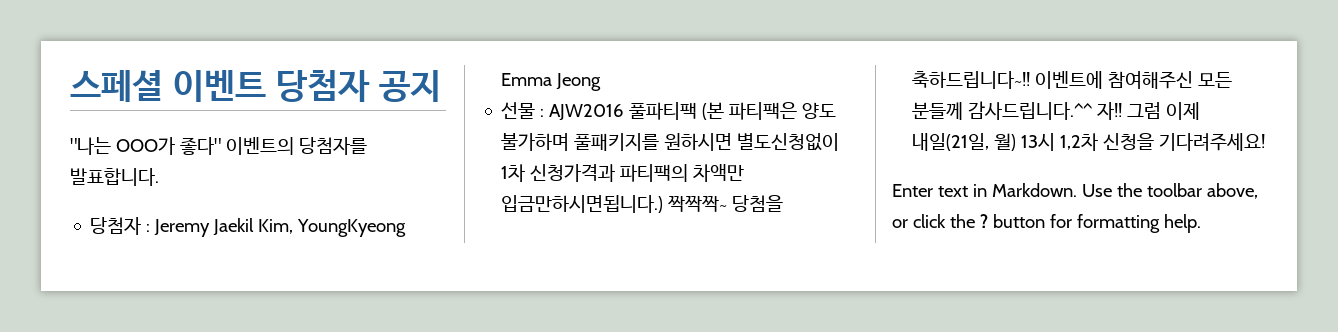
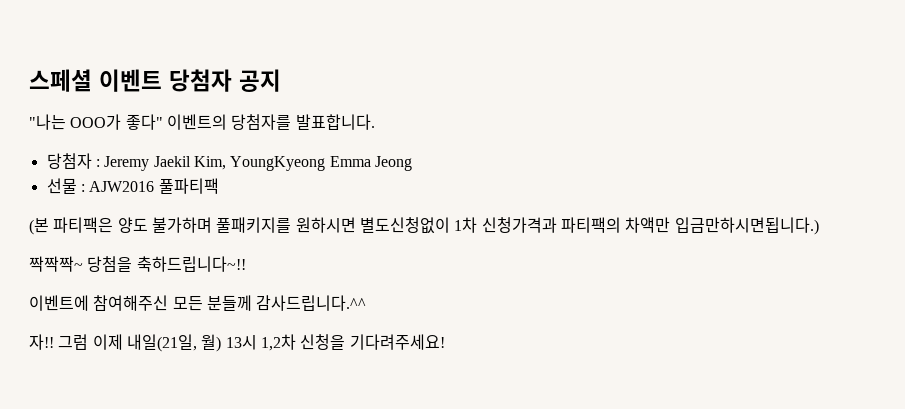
- 선물 : AJW2016 풀파티팩 (본 파티팩은 양도 불가하며 풀패키지를 원하시면 별도신청없이 1차 신청가격과 파티팩의 차액만 입금만하시면됩니다.) 짝짝짝~ 당첨을 축하드립니다~!! 이벤트에 참여해주신 모든 분들께 감사드립니다.^^ 자!!
+ 선물 : AJW2016 풀파티팩
+ (본 파티팩은 양도 불가하며 풀패키지를 원하시면 별도신청없이 1차 신청가격과 파티팩의 차액만 입금만하시면됩니다.)
+ 짝짝짝~ 당첨을 축하드립니다~!!
+ 이벤트에 참여해주신 모든 분들께 감사드립니다.^^
+ 자!!
- Enter text in Markdown. Use the toolbar above, or click the ? button for formatting help.

